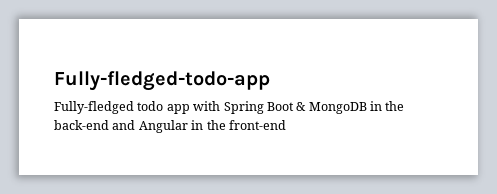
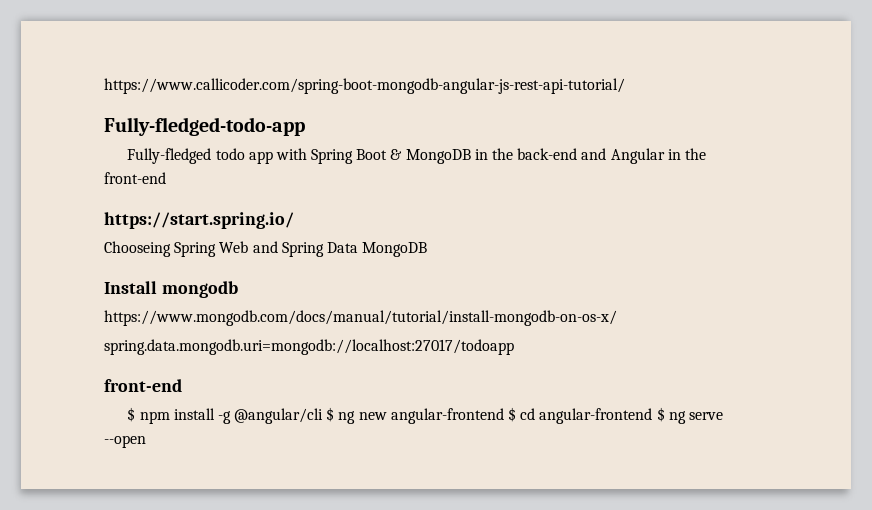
+ https://www.callicoder.com/spring-boot-mongodb-angular-js-rest-api-tutorial/
+ https://start.spring.io/
+ Chooseing Spring Web and Spring Data MongoDB
+ Install mongodb
+ https://www.mongodb.com/docs/manual/tutorial/install-mongodb-on-os-x/
+ spring.data.mongodb.uri=mongodb://localhost:27017/todoapp
+ front-end
+ $ npm install -g @angular/cli $ ng new angular-frontend $ cd angular-frontend $ ng serve --open

